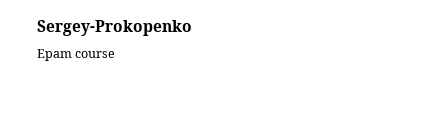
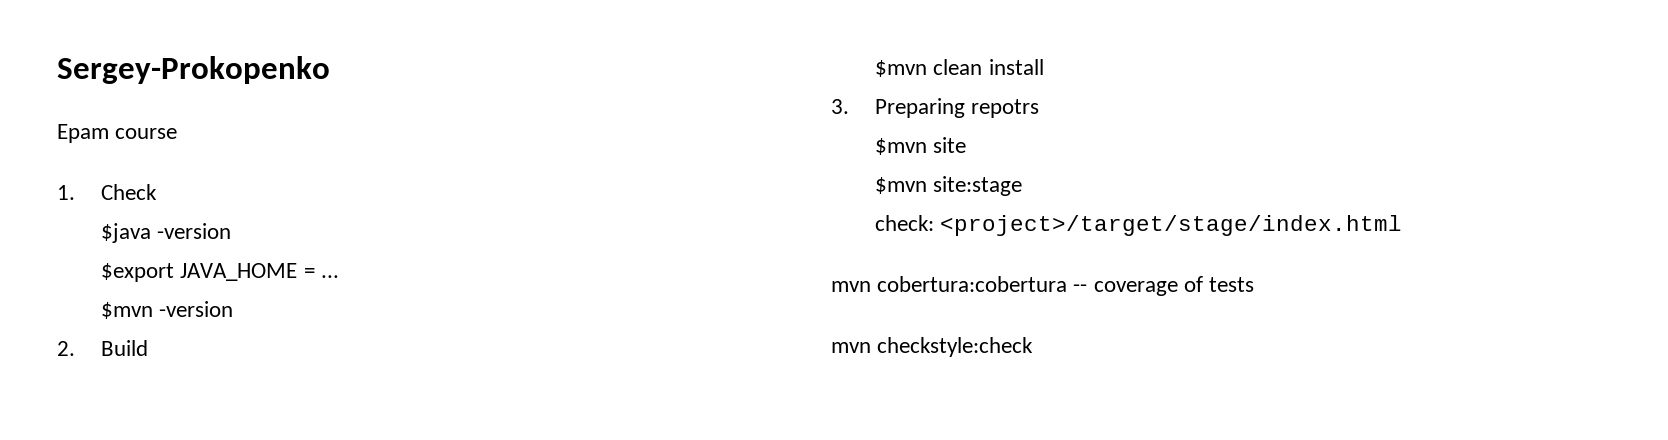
+ 1. Check
+ $java -version
+ $export JAVA_HOME = ...
+ $mvn -version
+ 2. Build
+ $mvn clean install
+ 3. Preparing repotrs
+ $mvn site
+ $mvn site:stage
+ check: <project>/target/stage/index.html
+ mvn cobertura:cobertura -- coverage of tests
+ mvn checkstyle:check

